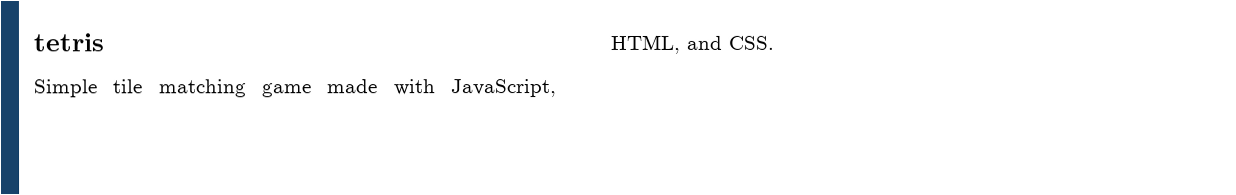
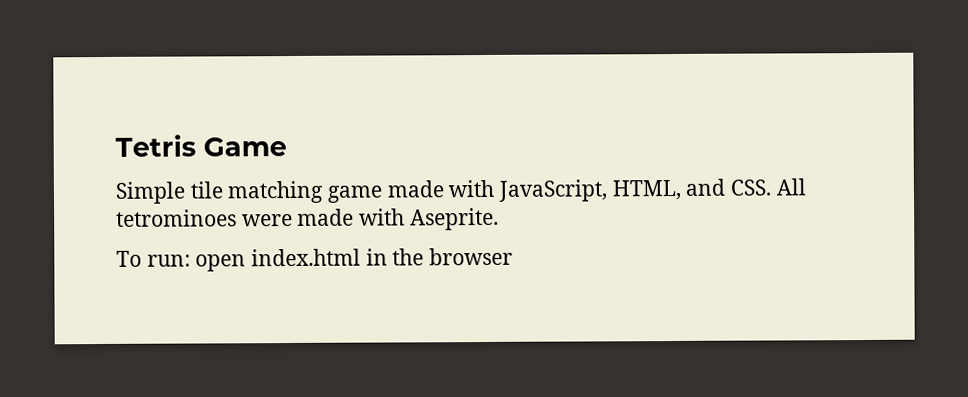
- tetris
+ Tetris Game
- Simple tile matching game made with JavaScript, HTML, and CSS.
+ Simple tile matching game made with JavaScript, HTML, and CSS. All tetrominoes were made with Aseprite.
+ To run: open index.html in the browser

